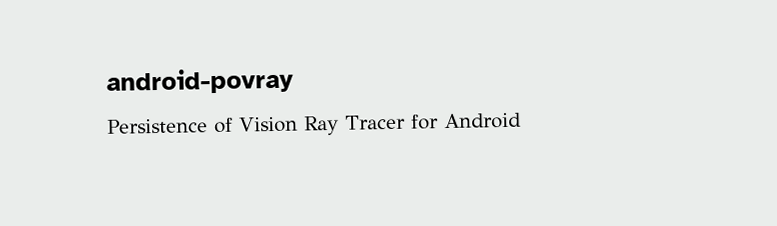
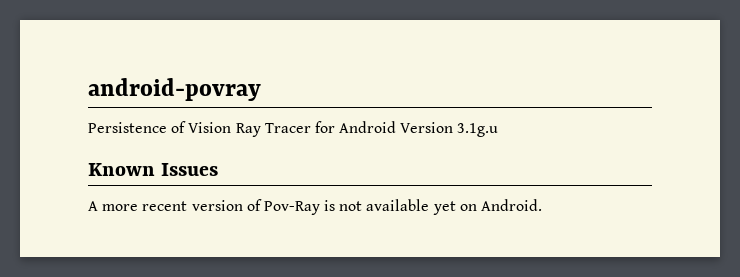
- Persistence of Vision Ray Tracer for Android
+ Persistence of Vision Ray Tracer for Android Version 3.1g.u
+ Known Issues
+ A more recent version of Pov-Ray is not available yet on Android.

